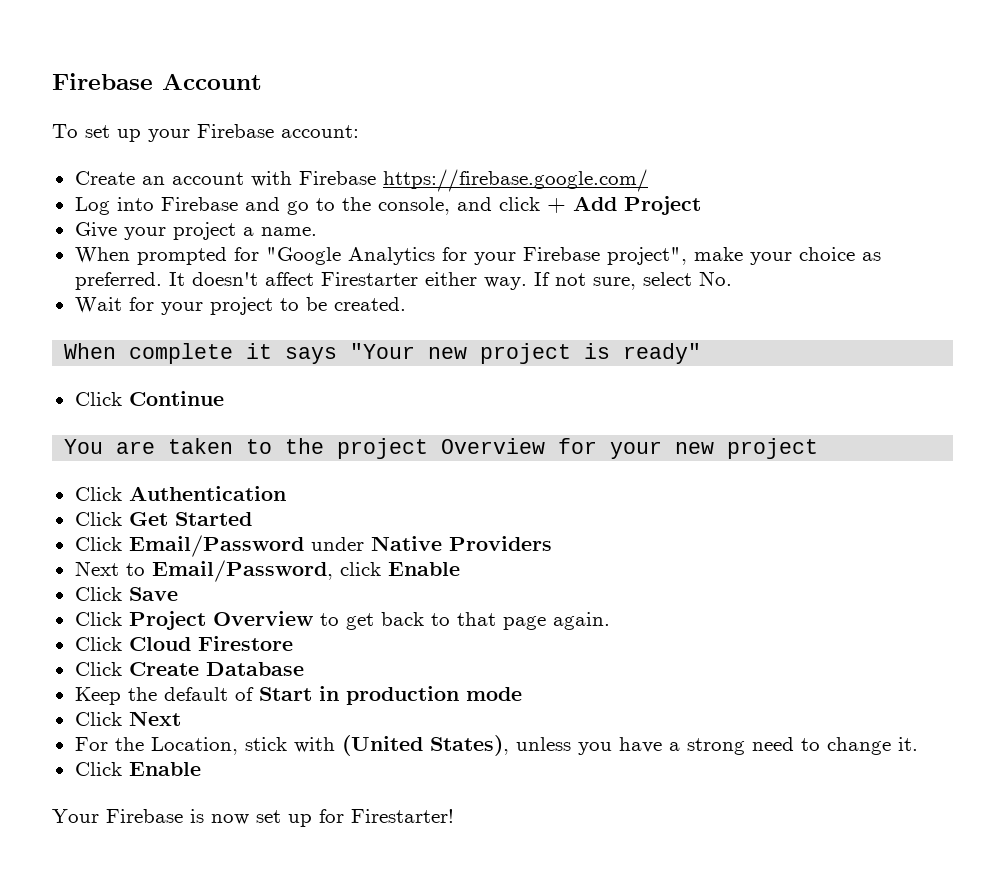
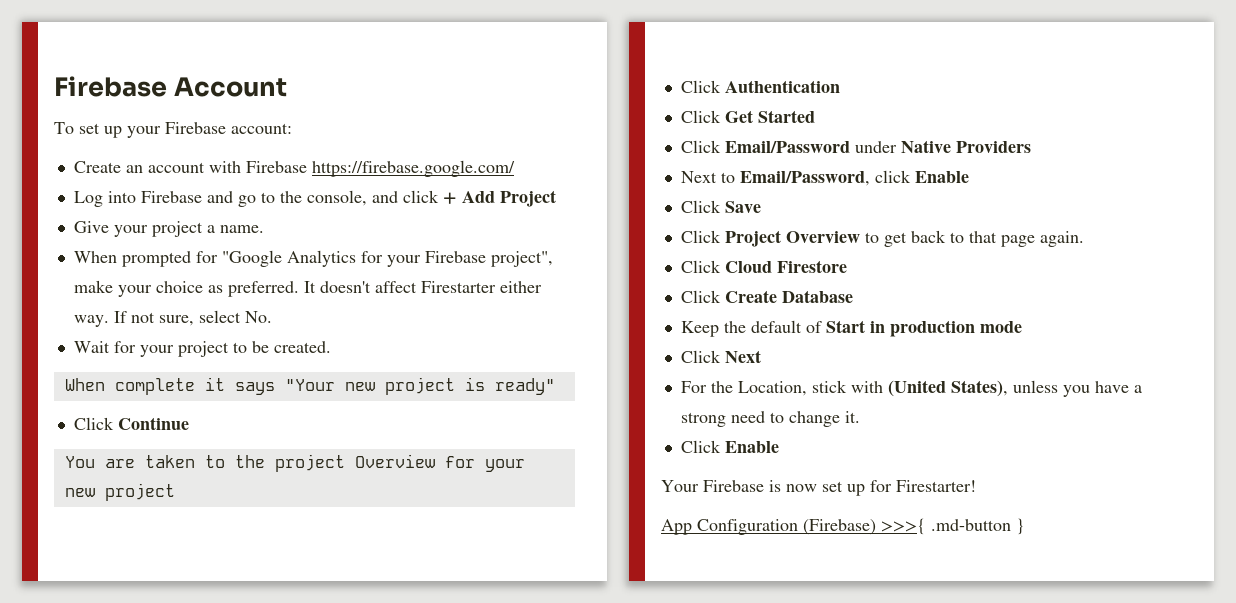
+ App Configuration (Firebase) >>>{ .md-button }

